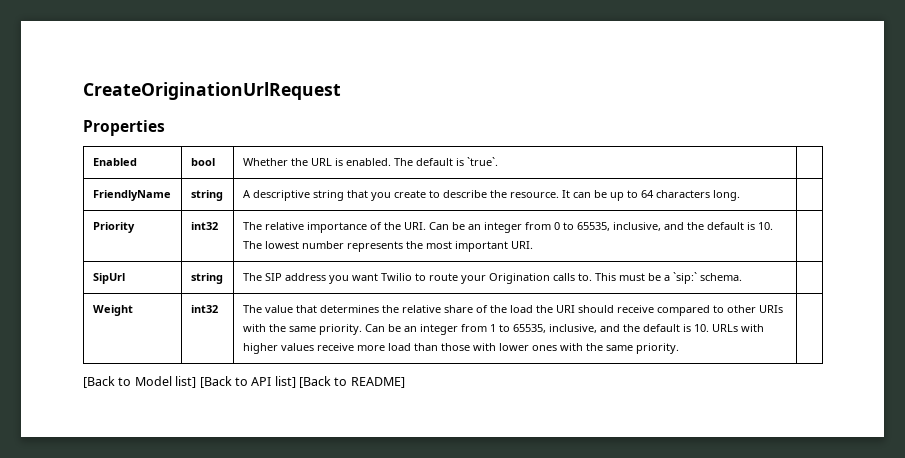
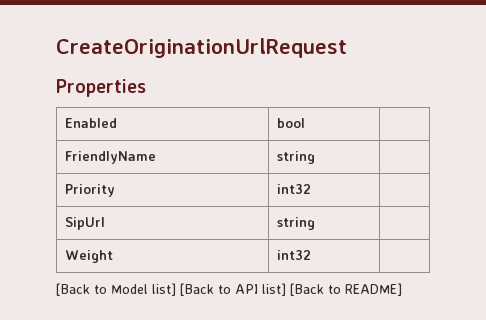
- Enabled | bool | Whether the URL is enabled. The default is `true`. |
- FriendlyName | string | A descriptive string that you create to describe the resource. It can be up to 64 characters long. |
- Priority | int32 | The relative importance of the URI. Can be an integer from 0 to 65535, inclusive, and the default is 10. The lowest number represents the most important URI. |
- SipUrl | string | The SIP address you want Twilio to route your Origination calls to. This must be a `sip:` schema. |
- Weight | int32 | The value that determines the relative share of the load the URI should receive compared to other URIs with the same priority. Can be an integer from 1 to 65535, inclusive, and the default is 10. URLs with higher values receive more load than those with lower ones with the same priority.
+ Enabled | bool |
+ FriendlyName | string |
+ Priority | int32 |
+ SipUrl | string |
+ Weight | int32 |

